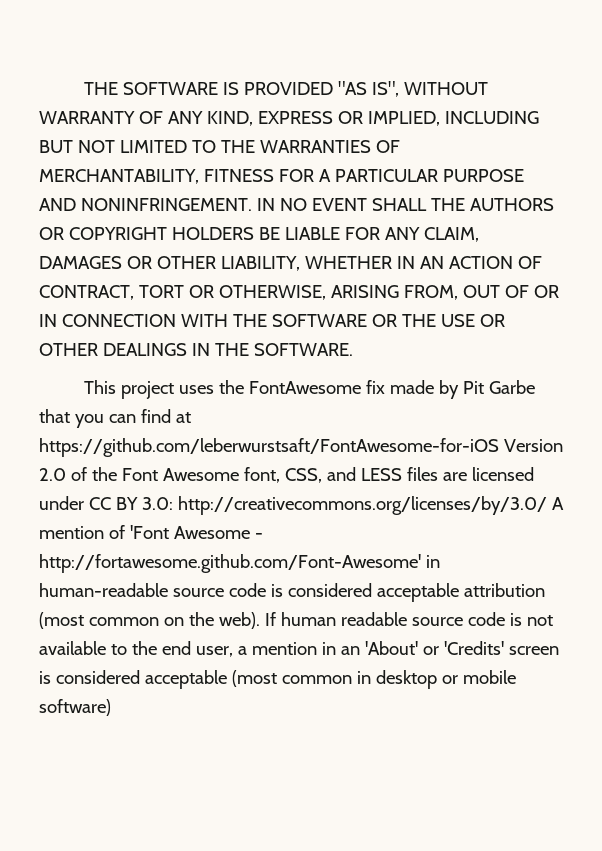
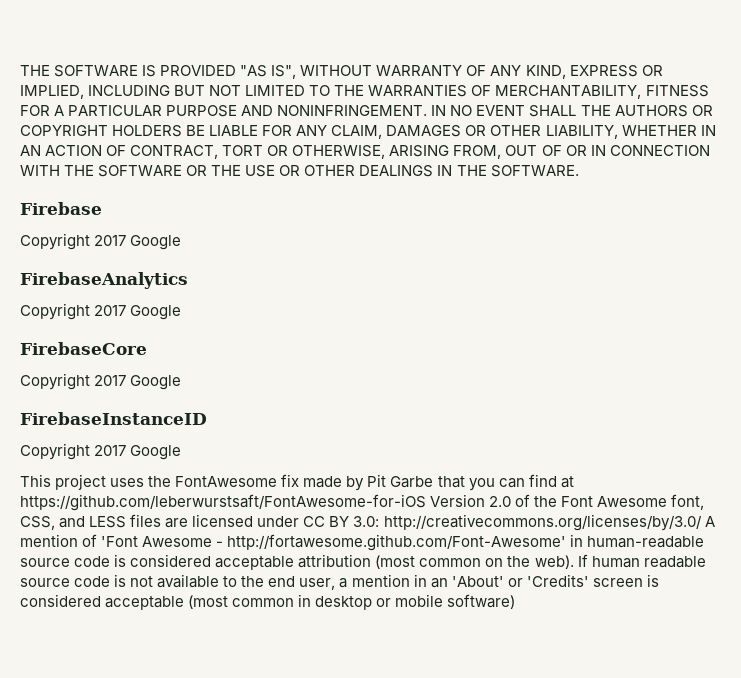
+ Firebase
+ Copyright 2017 Google
+ FirebaseAnalytics
+ Copyright 2017 Google
+ FirebaseCore
+ Copyright 2017 Google
+ FirebaseInstanceID
+ Copyright 2017 Google

